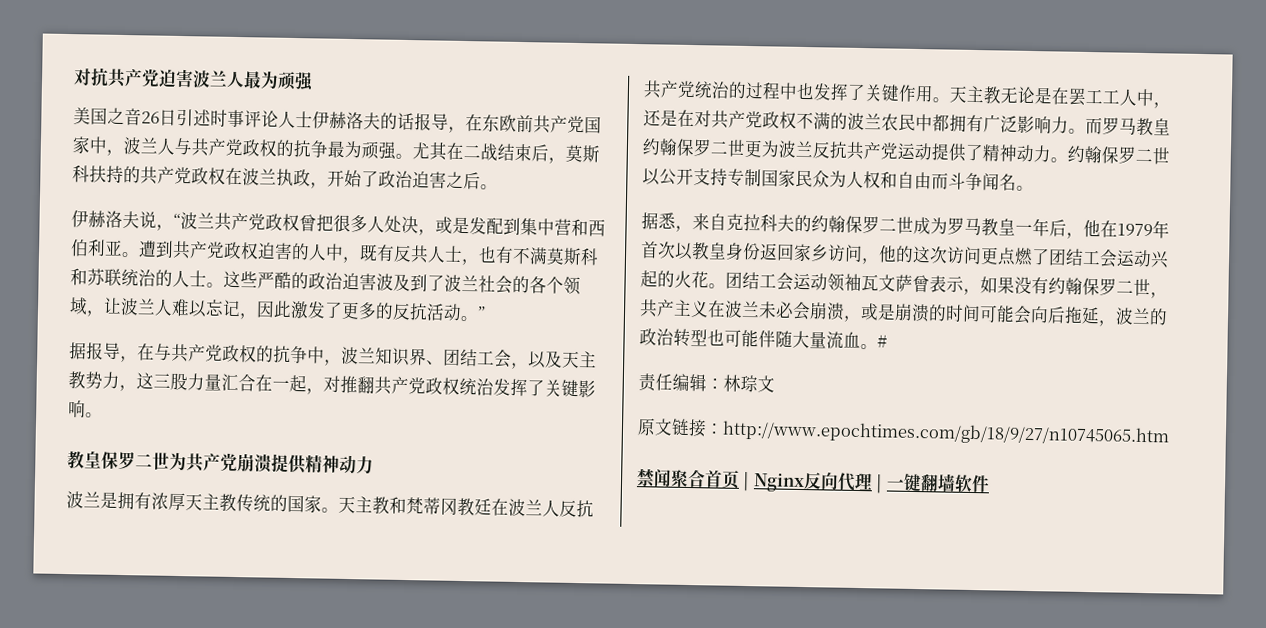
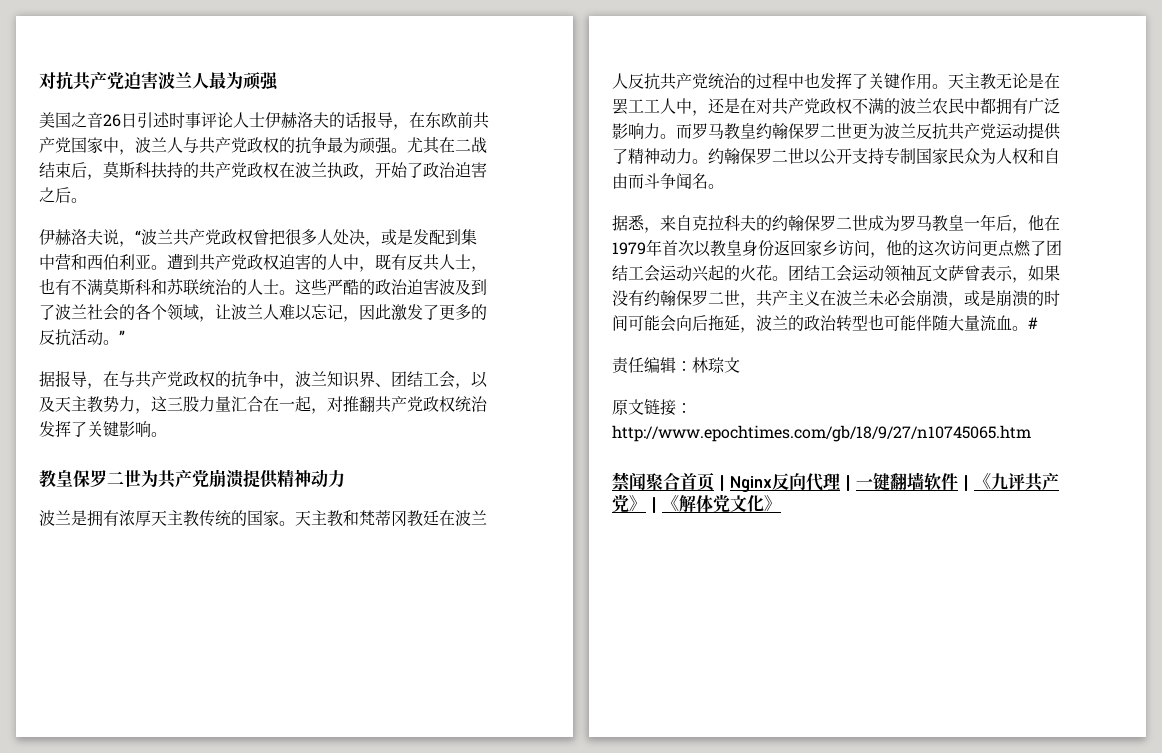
- 禁闻聚合首页 | Nginx反向代理 | 一键翻墙软件
+ 禁闻聚合首页 | Nginx反向代理 | 一键翻墙软件 | 《九评共产党》 | 《解体党文化》

